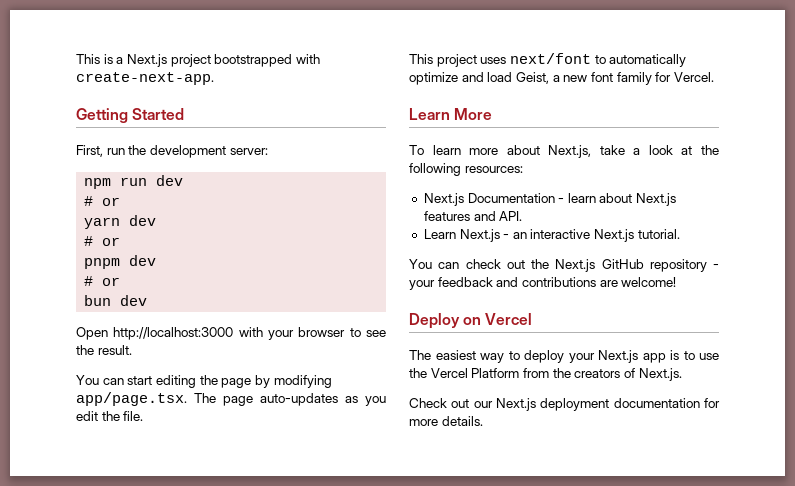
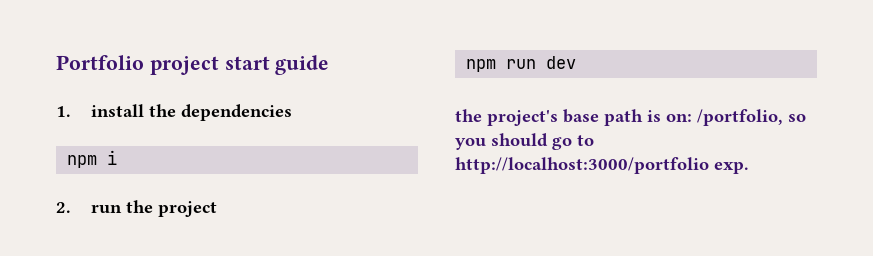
- This is a Next.js project bootstrapped with create-next-app.
- Getting Started
- First, run the development server:
+ Portfolio project start guide
+ 1. install the dependencies
+ npm i
+ 2. run the project
  npm run dev
- # or
- yarn dev
- # or
- pnpm dev
- # or
- bun dev
- Open http://localhost:3000 with your browser to see the result.
- You can start editing the page by modifying app/page.tsx. The page auto-updates as you edit the file.
- This project uses next/font to automatically optimize and load Geist, a new font family for Vercel.
- Learn More
- To learn more about Next.js, take a look at the following resources:
- Next.js Documentation - learn about Next.js features and API.
- Learn Next.js - an interactive Next.js tutorial.
- You can check out the Next.js GitHub repository - your feedback and contributions are welcome!
- Deploy on Vercel
- The easiest way to deploy your Next.js app is to use the Vercel Platform from the creators of Next.js.
- Check out our Next.js deployment documentation for more details.
+ the project's base path is on: /portfolio, so you should go to http://localhost:3000/portfolio exp.

